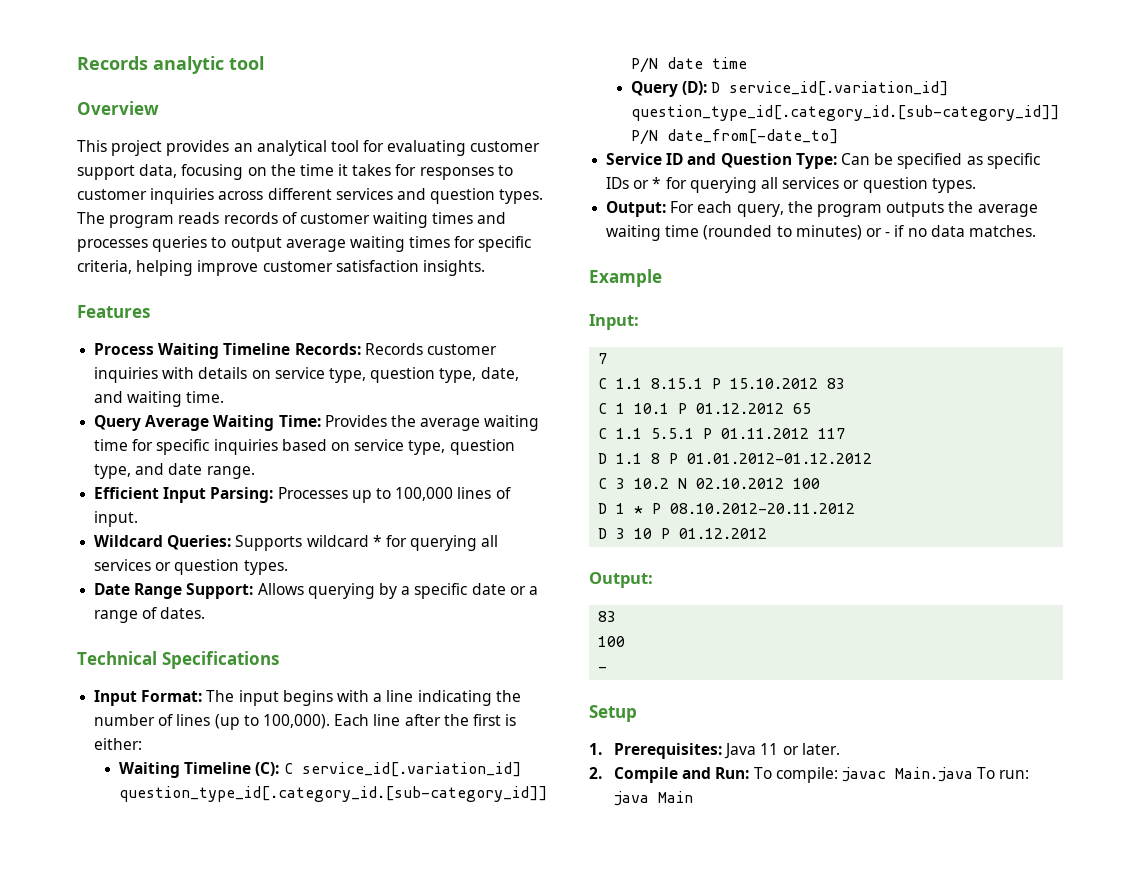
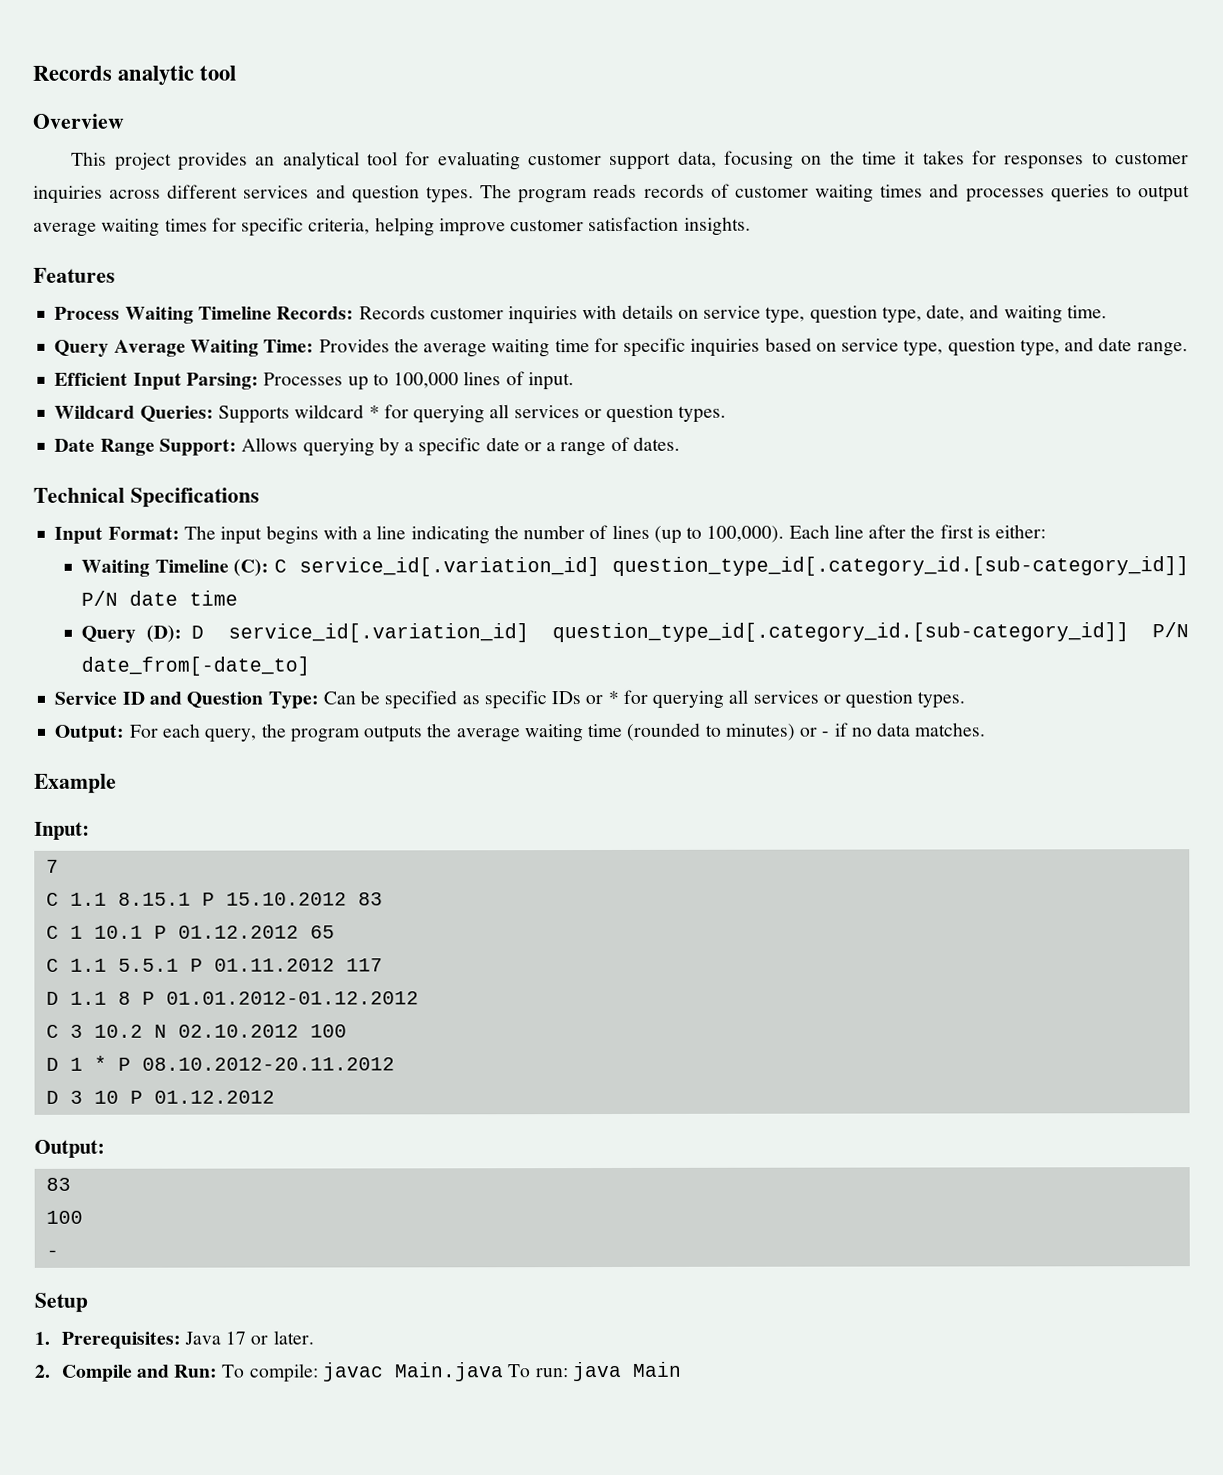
- 1. Prerequisites: Java 11 or later.
+ 1. Prerequisites: Java 17 or later.

